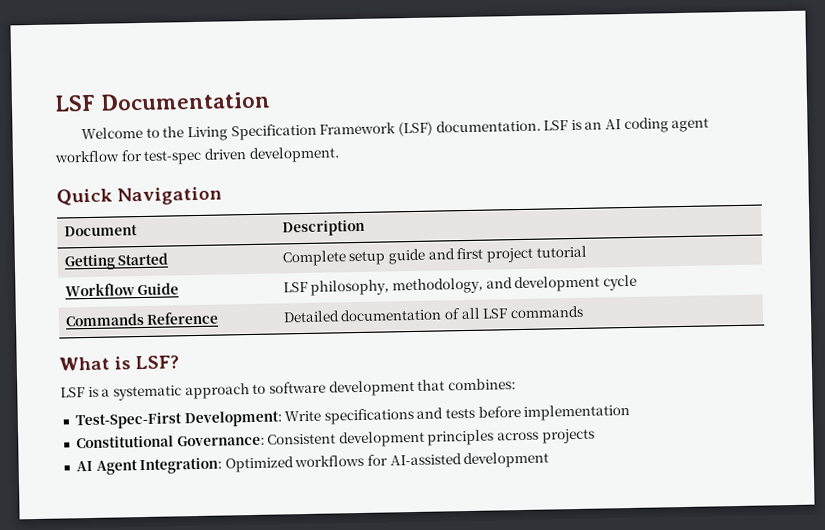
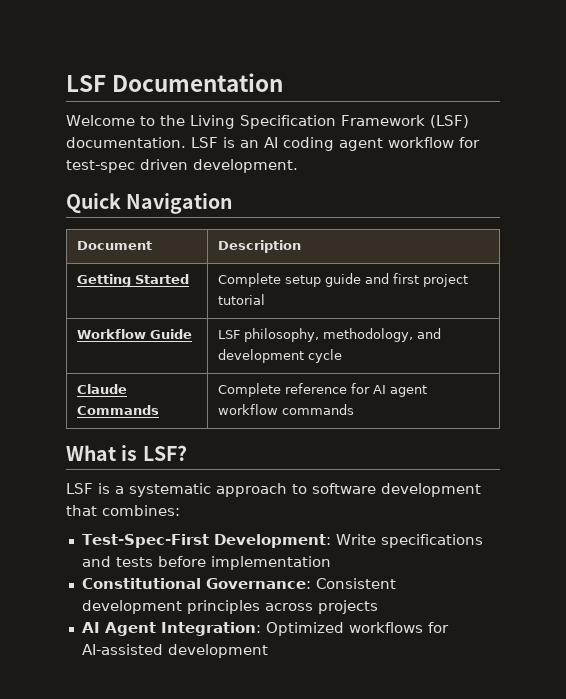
- Commands Reference | Detailed documentation of all LSF commands
+ Claude Commands | Complete reference for AI agent workflow commands

